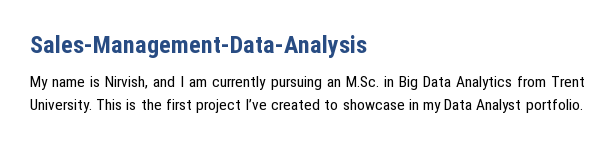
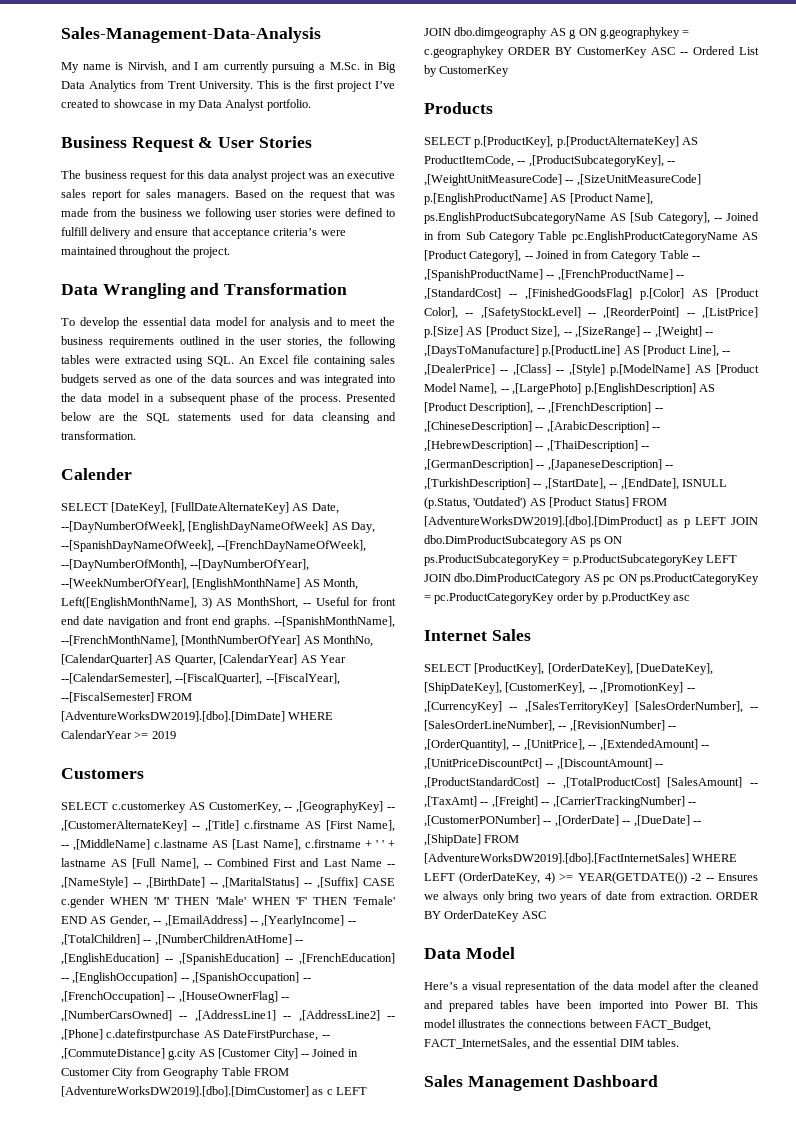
- My name is Nirvish, and I am currently pursuing an M.Sc. in Big Data Analytics from Trent University.
+ My name is Nirvish, and I am currently pursuing a M.Sc. in Big Data Analytics from Trent University.
+ Business Request & User Stories
+ The business request for this data analyst project was an executive sales report for sales managers. Based on the request that was made from the business we following user stories were defined to fulfill delivery and ensure that acceptance criteria’s were maintained throughout the project.
+ Data Wrangling and Transformation
+ To develop the essential data model for analysis and to meet the business requirements outlined in the user stories, the following tables were extracted using SQL. An Excel file containing sales budgets served as one of the data sources and was integrated into the data model in a subsequent phase of the process. Presented below are the SQL statements used for data cleansing and transformation.
+ Calender
+ SELECT [DateKey], [FullDateAlternateKey] AS Date, --[DayNumberOfWeek], [EnglishDayNameOfWeek] AS Day, --[SpanishDayNameOfWeek], --[FrenchDayNameOfWeek], --[DayNumberOfMonth], --[DayNumberOfYear], --[WeekNumberOfYear], [EnglishMonthName] AS Month, Left([EnglishMonthName], 3) AS MonthShort, -- Useful for front end date navigation and front end graphs. --[SpanishMonthName], --[FrenchMonthName], [MonthNumberOfYear] AS MonthNo, [CalendarQuarter] AS Quarter, [CalendarYear] AS Year --[CalendarSemester], --[FiscalQuarter], --[FiscalYear], --[FiscalSemester] FROM [AdventureWorksDW2019].[dbo].[DimDate] WHERE CalendarYear >= 2019
+ Customers
+ SELECT c.customerkey AS CustomerKey, -- ,[GeographyKey] -- ,[CustomerAlternateKey] -- ,[Title] c.firstname AS [First Name], -- ,[MiddleName] c.lastname AS [Last Name], c.firstname + ' ' + lastname AS [Full Name], -- Combined First and Last Name -- ,[NameStyle] -- ,[BirthDate] -- ,[MaritalStatus] -- ,[Suffix] CASE c.gender WHEN 'M' THEN 'Male' WHEN 'F' THEN 'Female' END AS Gender, -- ,[EmailAddress] -- ,[YearlyIncome] -- ,[TotalChildren] -- ,[NumberChildrenAtHome] -- ,[EnglishEducation] -- ,[SpanishEducation] -- ,[FrenchEducation] -- ,[EnglishOccupation] -- ,[SpanishOccupation] -- ,[FrenchOccupation] -- ,[HouseOwnerFlag] -- ,[NumberCarsOwned] -- ,[AddressLine1] -- ,[AddressLine2] -- ,[Phone] c.datefirstpurchase AS DateFirstPurchase, -- ,[CommuteDistance] g.city AS [Customer City] -- Joined in Customer City from Geography Table FROM [AdventureWorksDW2019].[dbo].[DimCustomer] as c LEFT JOIN dbo.dimgeography AS g ON g.geographykey = c.geographykey ORDER BY CustomerKey ASC -- Ordered List by CustomerKey
+ Products
+ SELECT p.[ProductKey], p.[ProductAlternateKey] AS ProductItemCode, -- ,[ProductSubcategoryKey], -- ,[WeightUnitMeasureCode] -- ,[SizeUnitMeasureCode] p.[EnglishProductName] AS [Product Name], ps.EnglishProductSubcategoryName AS [Sub Category], -- Joined in from Sub Category Table pc.EnglishProductCategoryName AS [Product Category], -- Joined in from Category Table -- ,[SpanishProductName] -- ,[FrenchProductName] -- ,[StandardCost] -- ,[FinishedGoodsFlag] p.[Color] AS [Product Color], -- ,[SafetyStockLevel] -- ,[ReorderPoint] -- ,[ListPrice] p.[Size] AS [Product Size], -- ,[SizeRange] -- ,[Weight] -- ,[DaysToManufacture] p.[ProductLine] AS [Product Line], -- ,[DealerPrice] -- ,[Class] -- ,[Style] p.[ModelName] AS [Product Model Name], -- ,[LargePhoto] p.[EnglishDescription] AS [Product Description], -- ,[FrenchDescription] -- ,[ChineseDescription] -- ,[ArabicDescription] -- ,[HebrewDescription] -- ,[ThaiDescription] -- ,[GermanDescription] -- ,[JapaneseDescription] -- ,[TurkishDescription] -- ,[StartDate], -- ,[EndDate], ISNULL (p.Status, 'Outdated') AS [Product Status] FROM [AdventureWorksDW2019].[dbo].[DimProduct] as p LEFT JOIN dbo.DimProductSubcategory AS ps ON ps.ProductSubcategoryKey = p.ProductSubcategoryKey LEFT JOIN dbo.DimProductCategory AS pc ON ps.ProductCategoryKey = pc.ProductCategoryKey order by p.ProductKey asc
+ Internet Sales
+ SELECT [ProductKey], [OrderDateKey], [DueDateKey], [ShipDateKey], [CustomerKey], -- ,[PromotionKey] -- ,[CurrencyKey] -- ,[SalesTerritoryKey] [SalesOrderNumber], -- [SalesOrderLineNumber], -- ,[RevisionNumber] -- ,[OrderQuantity], -- ,[UnitPrice], -- ,[ExtendedAmount] -- ,[UnitPriceDiscountPct] -- ,[DiscountAmount] -- ,[ProductStandardCost] -- ,[TotalProductCost] [SalesAmount] -- ,[TaxAmt] -- ,[Freight] -- ,[CarrierTrackingNumber] -- ,[CustomerPONumber] -- ,[OrderDate] -- ,[DueDate] -- ,[ShipDate] FROM [AdventureWorksDW2019].[dbo].[FactInternetSales] WHERE LEFT (OrderDateKey, 4) >= YEAR(GETDATE()) -2 -- Ensures we always only bring two years of date from extraction. ORDER BY OrderDateKey ASC
+ Data Model
+ Here’s a visual representation of the data model after the cleaned and prepared tables have been imported into Power BI. This model illustrates the connections between FACT_Budget, FACT_InternetSales, and the essential DIM tables.
+ Sales Management Dashboard

